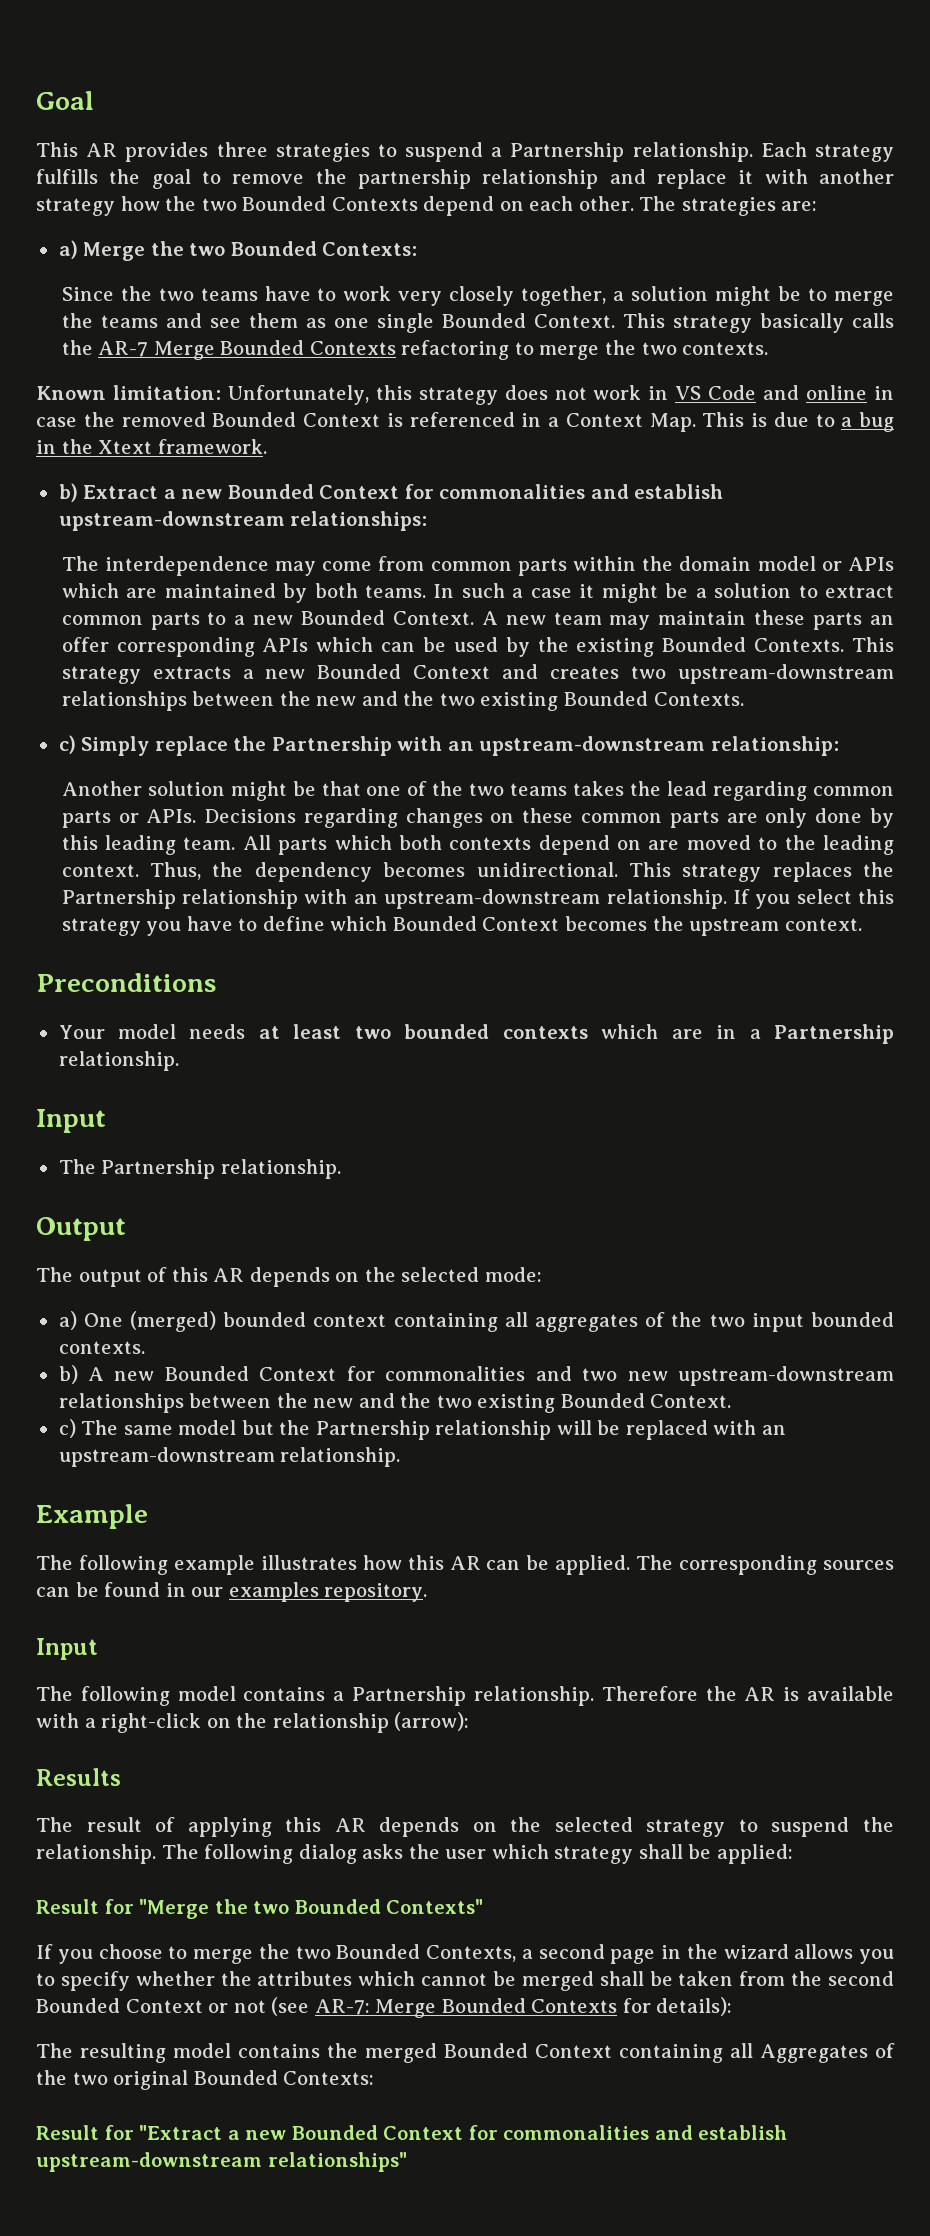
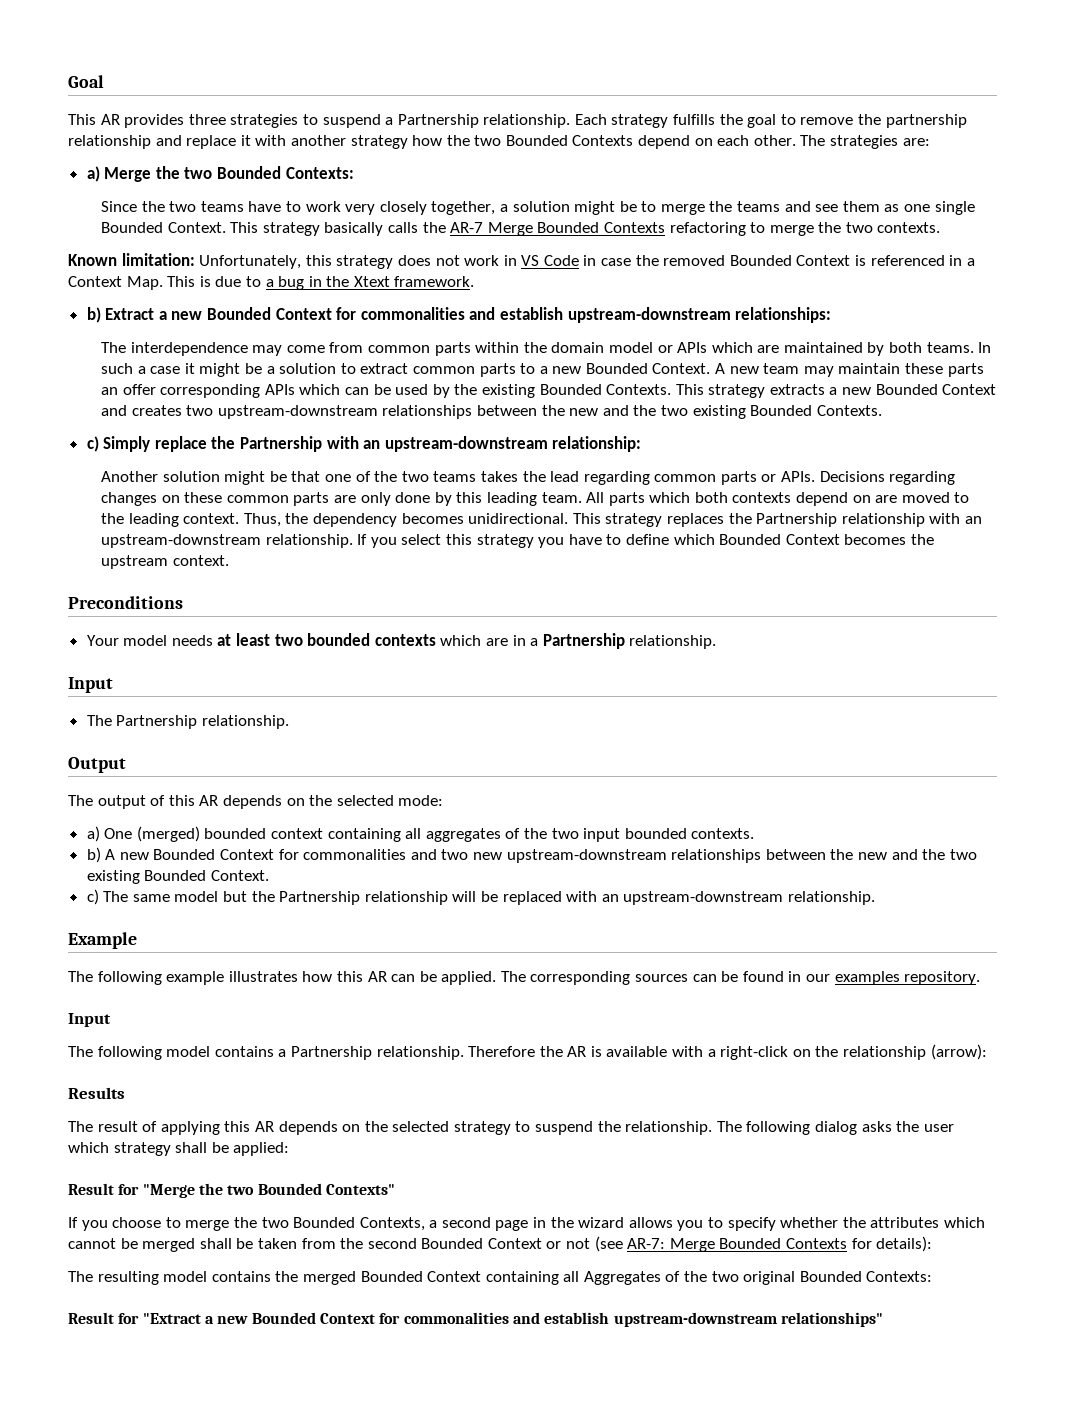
- Known limitation: Unfortunately, this strategy does not work in VS Code and online in case the removed Bounded Context is referenced in a Context Map. This is due to a bug in the Xtext framework.
+ Known limitation: Unfortunately, this strategy does not work in VS Code in case the removed Bounded Context is referenced in a Context Map. This is due to a bug in the Xtext framework.

